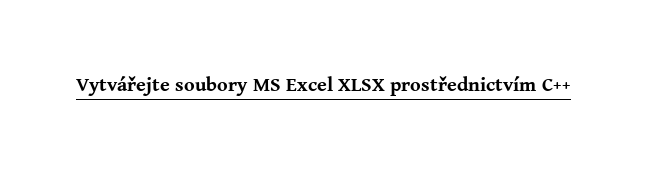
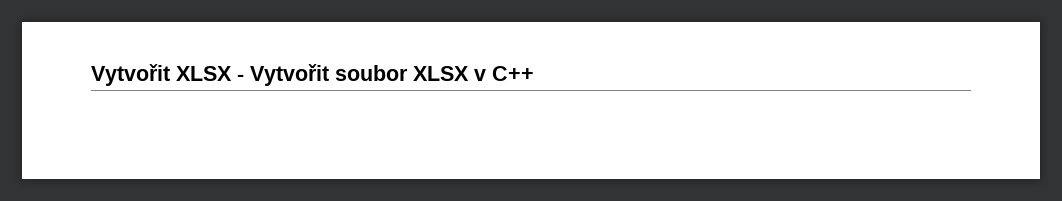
- Vytvářejte soubory MS Excel XLSX prostřednictvím C++
+ Vytvořit XLSX - Vytvořit soubor XLSX v C++

